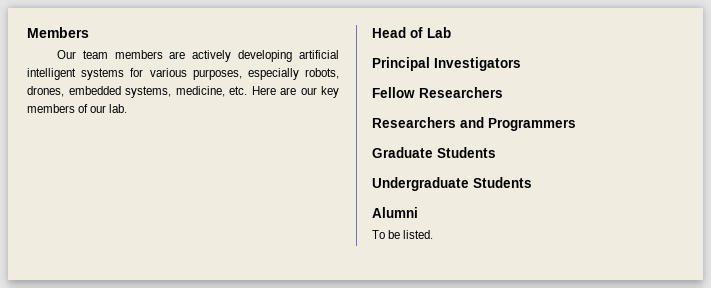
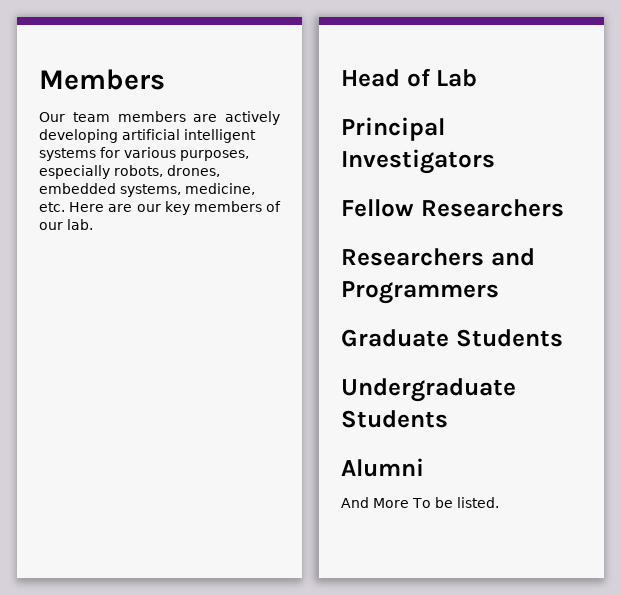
- To be listed.
+ And More To be listed.

